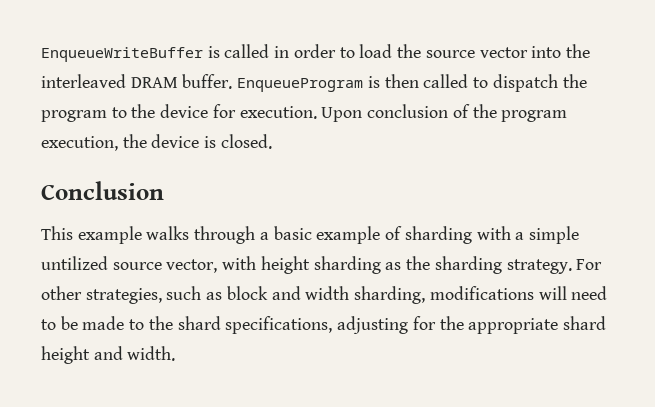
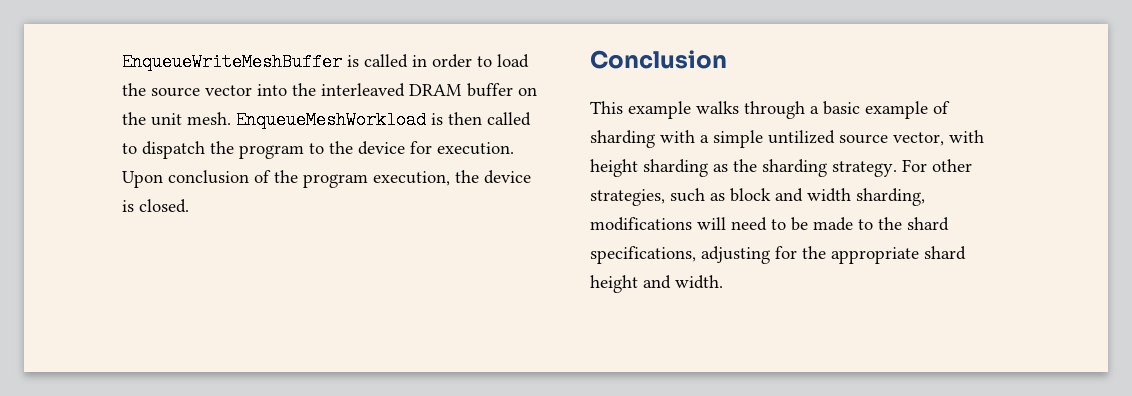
- EnqueueWriteBuffer is called in order to load the source vector into the interleaved DRAM buffer. EnqueueProgram is then called to dispatch the program to the device for execution.
+ EnqueueWriteMeshBuffer is called in order to load the source vector into the interleaved DRAM buffer on the unit mesh. EnqueueMeshWorkload is then called to dispatch the program to the device for execution.

